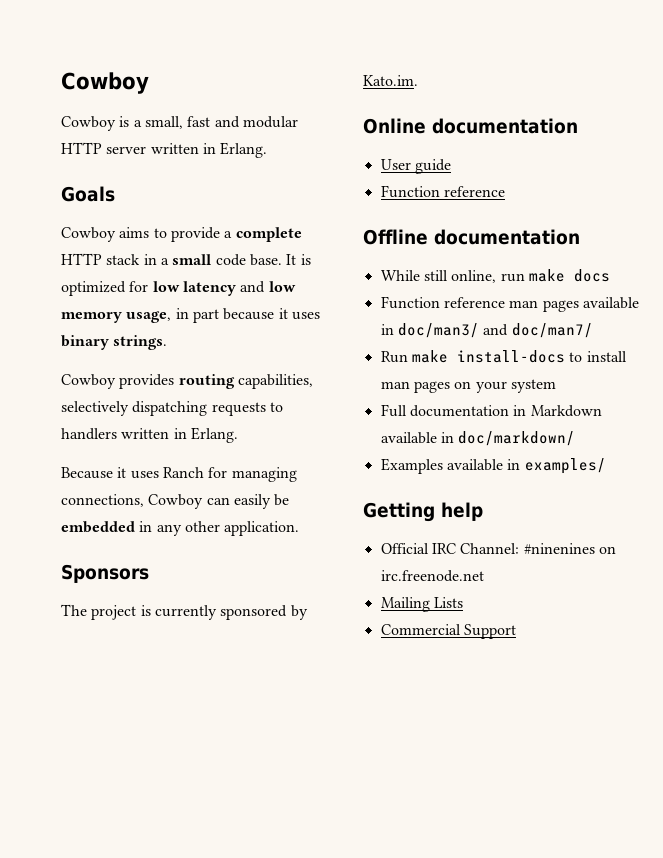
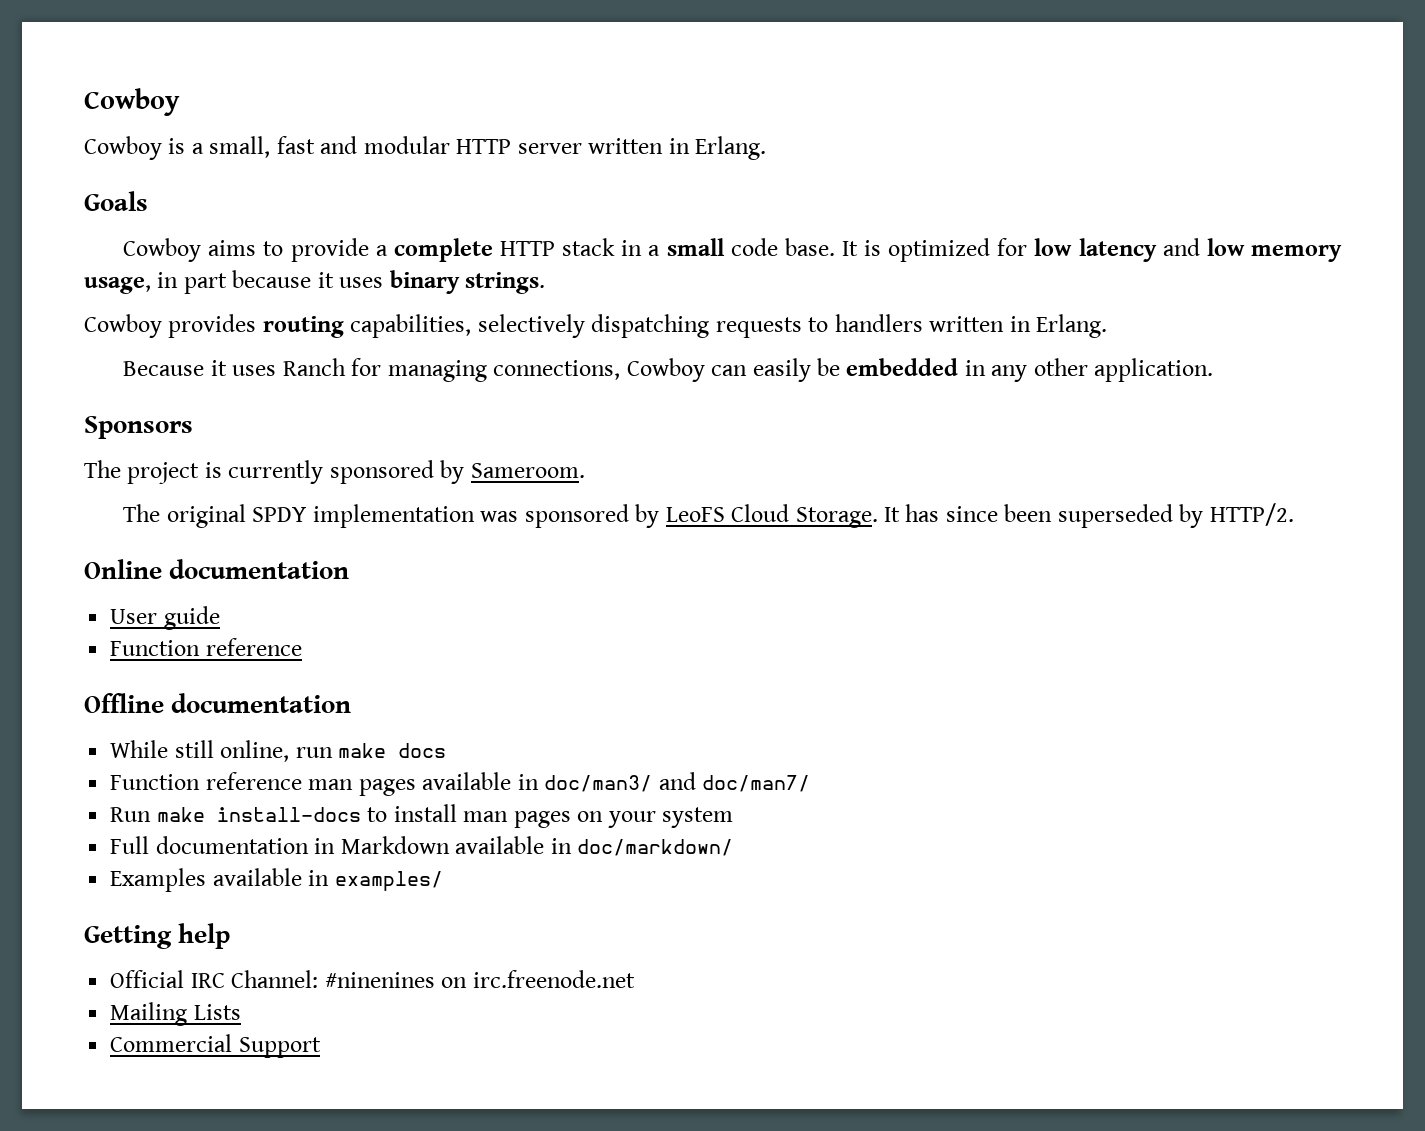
- The project is currently sponsored by Kato.im.
+ The project is currently sponsored by Sameroom.
+ The original SPDY implementation was sponsored by LeoFS Cloud Storage. It has since been superseded by HTTP/2.

